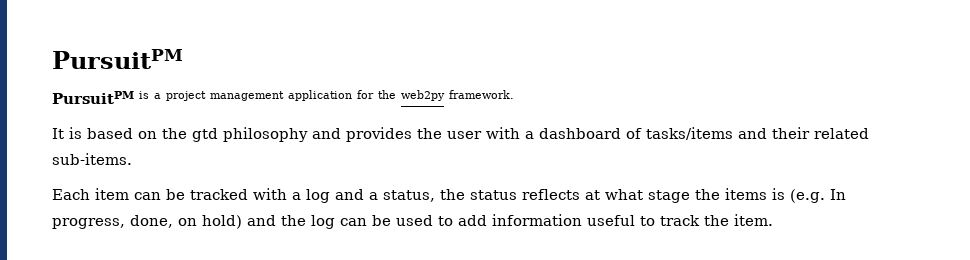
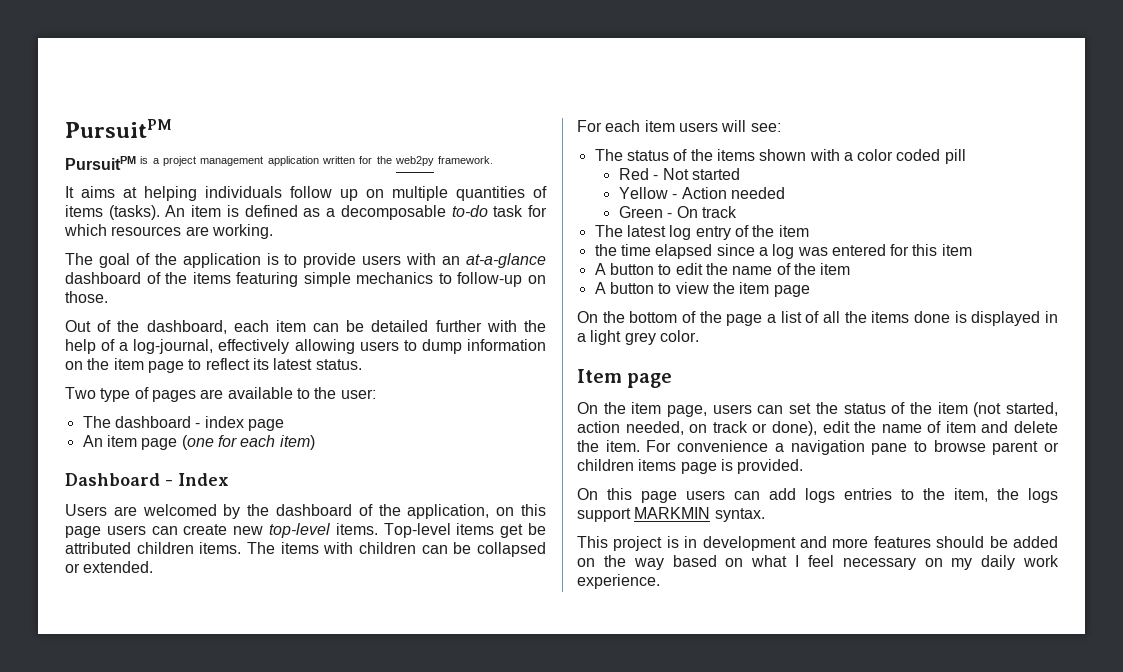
- PursuitPM is a project management application for the web2py framework.
+ PursuitPM is a project management application written for the web2py framework.
- It is based on the gtd philosophy and provides the user with a dashboard of tasks/items and their related sub-items.
- Each item can be tracked with a log and a status, the status reflects at what stage the items is (e.g. In progress, done, on hold) and the log can be used to add information useful to track the item.
+ It aims at helping individuals follow up on multiple quantities of items (tasks). An item is defined as a decomposable to-do task for which resources are working.
+ The goal of the application is to provide users with an at-a-glance dashboard of the items featuring simple mechanics to follow-up on those.
+ Out of the dashboard, each item can be detailed further with the help of a log-journal, effectively allowing users to dump information on the item page to reflect its latest status.
+ Two type of pages are available to the user:
+ The dashboard - index page
+ An item page (one for each item)
+ Dashboard - Index
+ Users are welcomed by the dashboard of the application, on this page users can create new top-level items. Top-level items get be attributed children items. The items with children can be collapsed or extended.
+ For each item users will see:
+ The status of the items shown with a color coded pill
+ Red - Not started
+ Yellow - Action needed
+ Green - On track
+ The latest log entry of the item
+ the time elapsed since a log was entered for this item
+ A button to edit the name of the item
+ A button to view the item page
+ On the bottom of the page a list of all the items done is displayed in a light grey color.
+ Item page
+ On the item page, users can set the status of the item (not started, action needed, on track or done), edit the name of item and delete the item. For convenience a navigation pane to browse parent or children items page is provided.
+ On this page users can add logs entries to the item, the logs support MARKMIN syntax.
+ This project is in development and more features should be added on the way based on what I feel necessary on my daily work experience.

